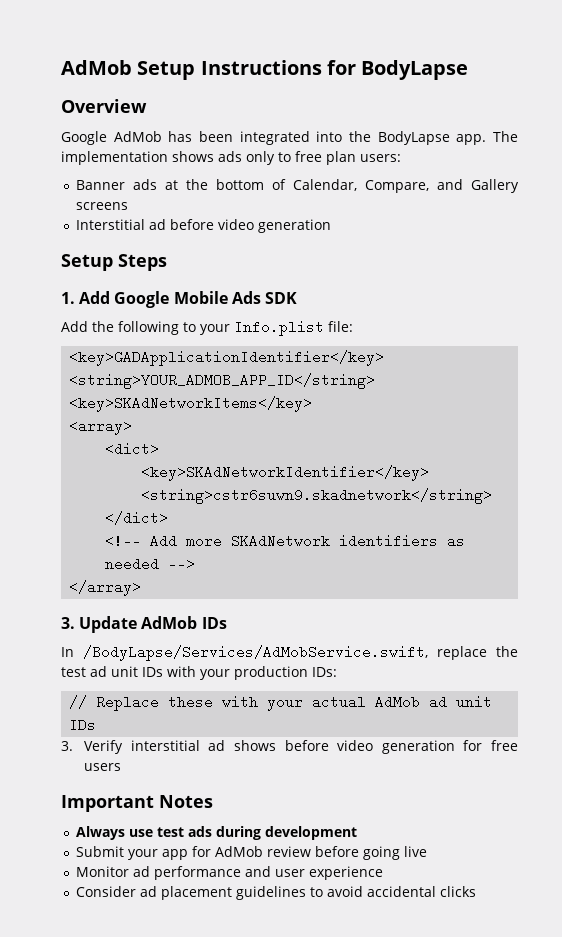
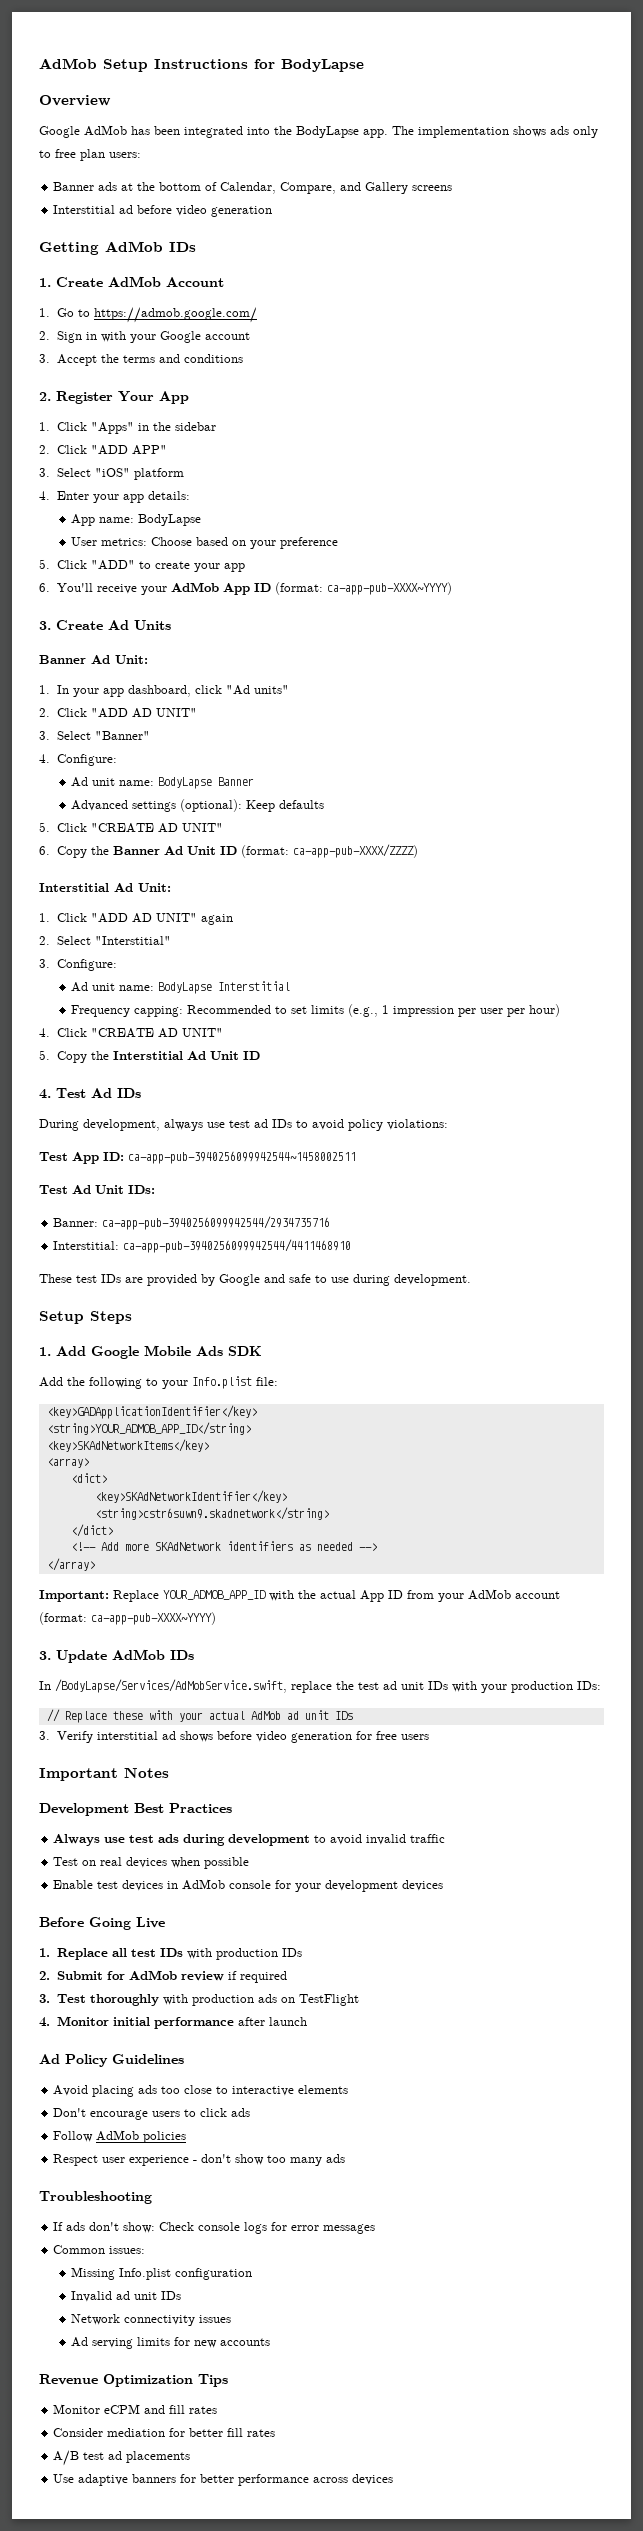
+ Getting AdMob IDs
+ 1. Create AdMob Account
+ 1. Go to https://admob.google.com/
+ 2. Sign in with your Google account
+ 3. Accept the terms and conditions
+ 2. Register Your App
+ 1. Click "Apps" in the sidebar
+ 2. Click "ADD APP"
+ 3. Select "iOS" platform
+ 4. Enter your app details:
+ App name: BodyLapse
+ User metrics: Choose based on your preference
+ 5. Click "ADD" to create your app
+ 6. You'll receive your AdMob App ID (format: ca-app-pub-XXXX~YYYY)
+ 3. Create Ad Units
+ Banner Ad Unit:
+ 1. In your app dashboard, click "Ad units"
+ 2. Click "ADD AD UNIT"
+ 3. Select "Banner"
+ 4. Configure:
+ Ad unit name: BodyLapse Banner
+ Advanced settings (optional): Keep defaults
+ 5. Click "CREATE AD UNIT"
+ 6. Copy the Banner Ad Unit ID (format: ca-app-pub-XXXX/ZZZZ)
+ Interstitial Ad Unit:
+ 1. Click "ADD AD UNIT" again
+ 2. Select "Interstitial"
+ 3. Configure:
+ Ad unit name: BodyLapse Interstitial
+ Frequency capping: Recommended to set limits (e.g., 1 impression per user per hour)
+ 4. Click "CREATE AD UNIT"
+ 5. Copy the Interstitial Ad Unit ID
+ 4. Test Ad IDs
+ During development, always use test ad IDs to avoid policy violations:
+ Test App ID: ca-app-pub-3940256099942544~1458002511
+ Test Ad Unit IDs:
+ Banner: ca-app-pub-3940256099942544/2934735716
+ Interstitial: ca-app-pub-3940256099942544/4411468910
+ These test IDs are provided by Google and safe to use during development.
+ Important: Replace YOUR_ADMOB_APP_ID with the actual App ID from your AdMob account (format: ca-app-pub-XXXX~YYYY)
+ Development Best Practices
- Always use test ads during development
- Submit your app for AdMob review before going live
- Monitor ad performance and user experience
- Consider ad placement guidelines to avoid accidental clicks
+ Always use test ads during development to avoid invalid traffic
+ Test on real devices when possible
+ Enable test devices in AdMob console for your development devices
+ Before Going Live
+ 1. Replace all test IDs with production IDs
+ 2. Submit for AdMob review if required
+ 3. Test thoroughly with production ads on TestFlight
+ 4. Monitor initial performance after launch
+ Ad Policy Guidelines
+ Avoid placing ads too close to interactive elements
+ Don't encourage users to click ads
+ Follow AdMob policies
+ Respect user experience - don't show too many ads
+ Troubleshooting
+ If ads don't show: Check console logs for error messages
+ Common issues:
+ Missing Info.plist configuration
+ Invalid ad unit IDs
+ Network connectivity issues
+ Ad serving limits for new accounts
+ Revenue Optimization Tips
+ Monitor eCPM and fill rates
+ Consider mediation for better fill rates
+ A/B test ad placements
+ Use adaptive banners for better performance across devices

